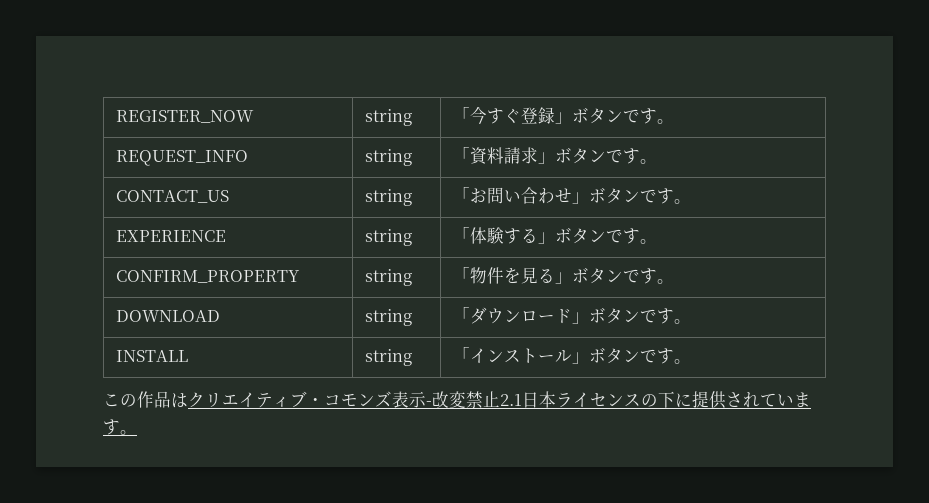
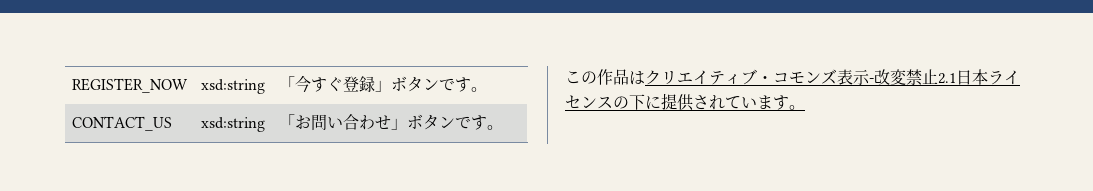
- REGISTER_NOW | string | 「今すぐ登録」ボタンです。
+ REGISTER_NOW | xsd:string | 「今すぐ登録」ボタンです。
- REQUEST_INFO | string | 「資料請求」ボタンです。
- CONTACT_US | string | 「お問い合わせ」ボタンです。
+ CONTACT_US | xsd:string | 「お問い合わせ」ボタンです。
- EXPERIENCE | string | 「体験する」ボタンです。
- CONFIRM_PROPERTY | string | 「物件を見る」ボタンです。
- DOWNLOAD | string | 「ダウンロード」ボタンです。
- INSTALL | string | 「インストール」ボタンです。

